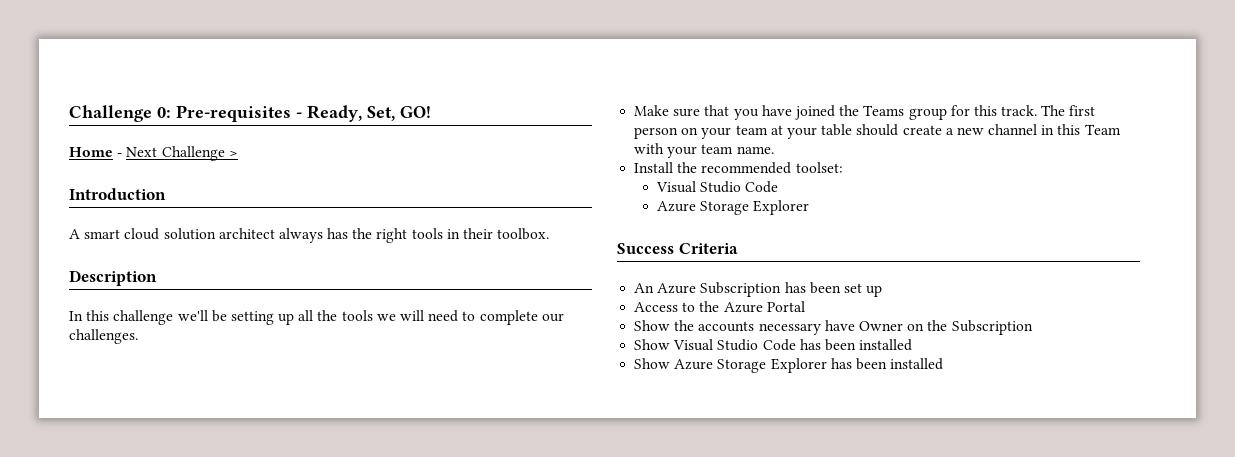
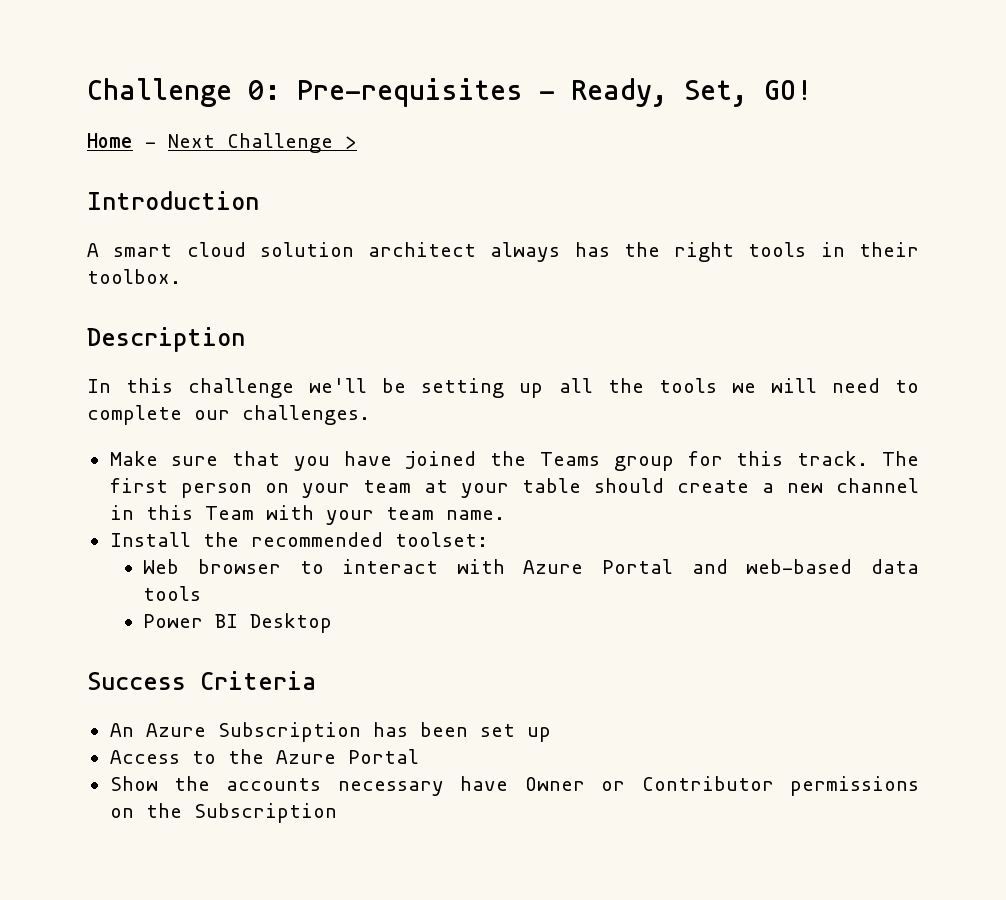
  Install the recommended toolset:
- Visual Studio Code
- Azure Storage Explorer
+ Web browser to interact with Azure Portal and web-based data tools
+ Power BI Desktop
- Show the accounts necessary have Owner on the Subscription
+ Show the accounts necessary have Owner or Contributor permissions on the Subscription
- Show Visual Studio Code has been installed
- Show Azure Storage Explorer has been installed

